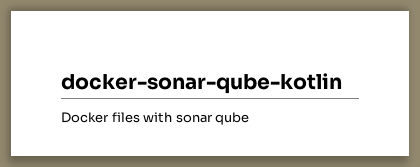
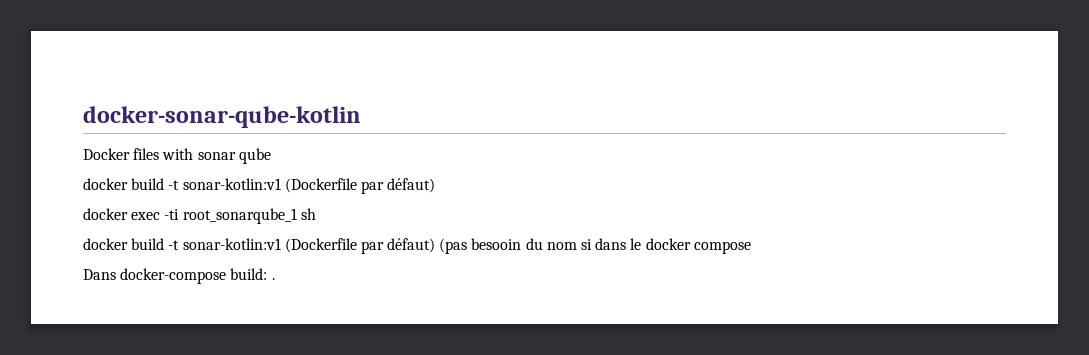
  Docker files with sonar qube
+ docker build -t sonar-kotlin:v1 (Dockerfile par défaut)
+ docker exec -ti root_sonarqube_1 sh
+ docker build -t sonar-kotlin:v1 (Dockerfile par défaut) (pas besooin du nom si dans le docker compose
+ Dans docker-compose build: .

